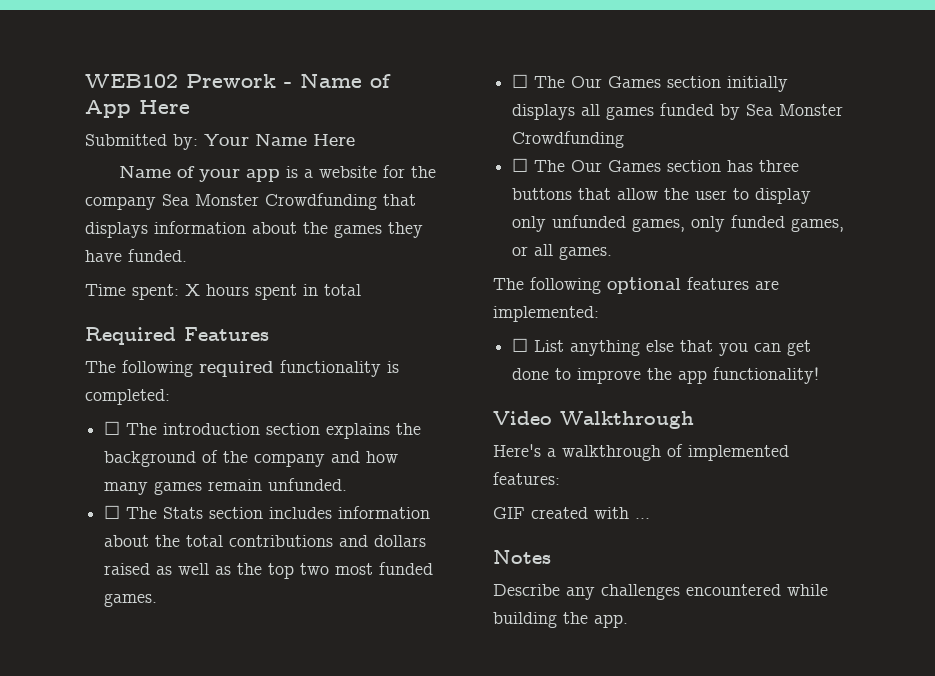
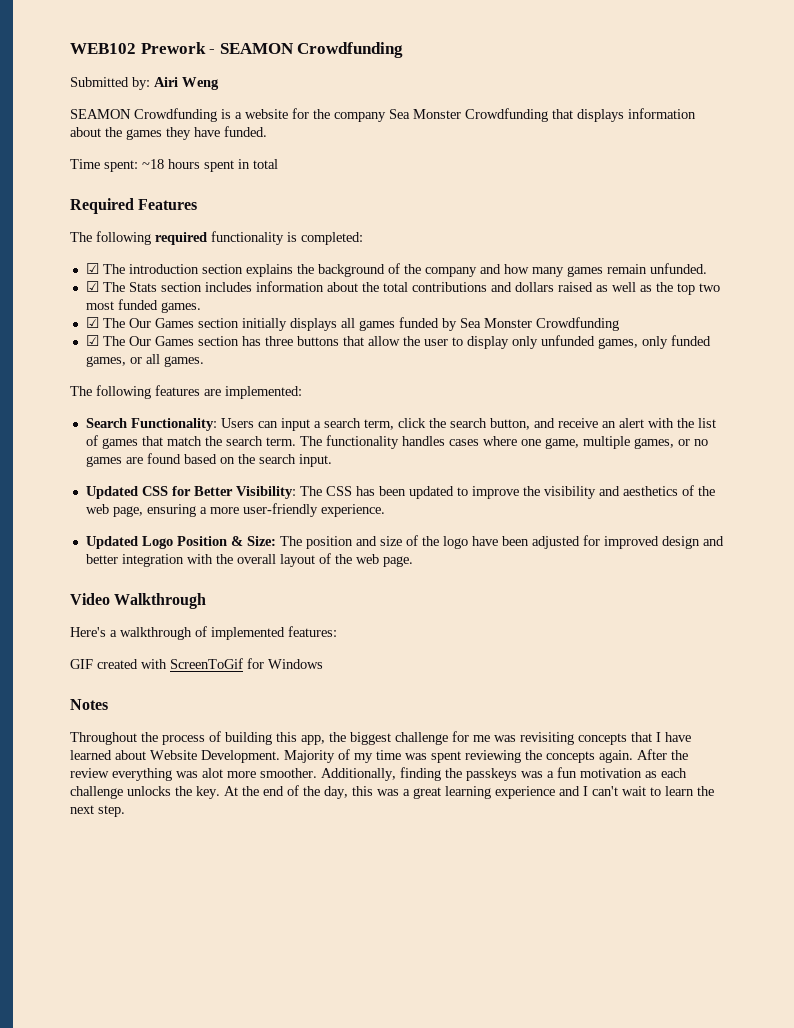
- WEB102 Prework - Name of App Here
- Submitted by: Your Name Here
- Name of your app is a website for the company Sea Monster Crowdfunding that displays information about the games they have funded.
+ WEB102 Prework - SEAMON Crowdfunding
+ Submitted by: Airi Weng
+ SEAMON Crowdfunding is a website for the company Sea Monster Crowdfunding that displays information about the games they have funded.
- Time spent: X hours spent in total
+ Time spent: ~18 hours spent in total
- ☐ The introduction section explains the background of the company and how many games remain unfunded.
+ ☑ The introduction section explains the background of the company and how many games remain unfunded.
- ☐ The Stats section includes information about the total contributions and dollars raised as well as the top two most funded games.
+ ☑ The Stats section includes information about the total contributions and dollars raised as well as the top two most funded games.
- ☐ The Our Games section initially displays all games funded by Sea Monster Crowdfunding
+ ☑ The Our Games section initially displays all games funded by Sea Monster Crowdfunding
- ☐ The Our Games section has three buttons that allow the user to display only unfunded games, only funded games, or all games.
+ ☑ The Our Games section has three buttons that allow the user to display only unfunded games, only funded games, or all games.
- The following optional features are implemented:
+ The following features are implemented:
- ☐ List anything else that you can get done to improve the app functionality!
+ Search Functionality: Users can input a search term, click the search button, and receive an alert with the list of games that match the search term. The functionality handles cases where one game, multiple games, or no games are found based on the search input.
+ Updated CSS for Better Visibility: The CSS has been updated to improve the visibility and aesthetics of the web page, ensuring a more user-friendly experience.
+ Updated Logo Position & Size: The position and size of the logo have been adjusted for improved design and better integration with the overall layout of the web page.
- GIF created with ...
+ GIF created with ScreenToGif for Windows
  Notes
- Describe any challenges encountered while building the app.
+ Throughout the process of building this app, the biggest challenge for me was revisiting concepts that I have learned about Website Development. Majority of my time was spent reviewing the concepts again. After the review everything was alot more smoother. Additionally, finding the passkeys was a fun motivation as each challenge unlocks the key. At the end of the day, this was a great learning experience and I can't wait to learn the next step.

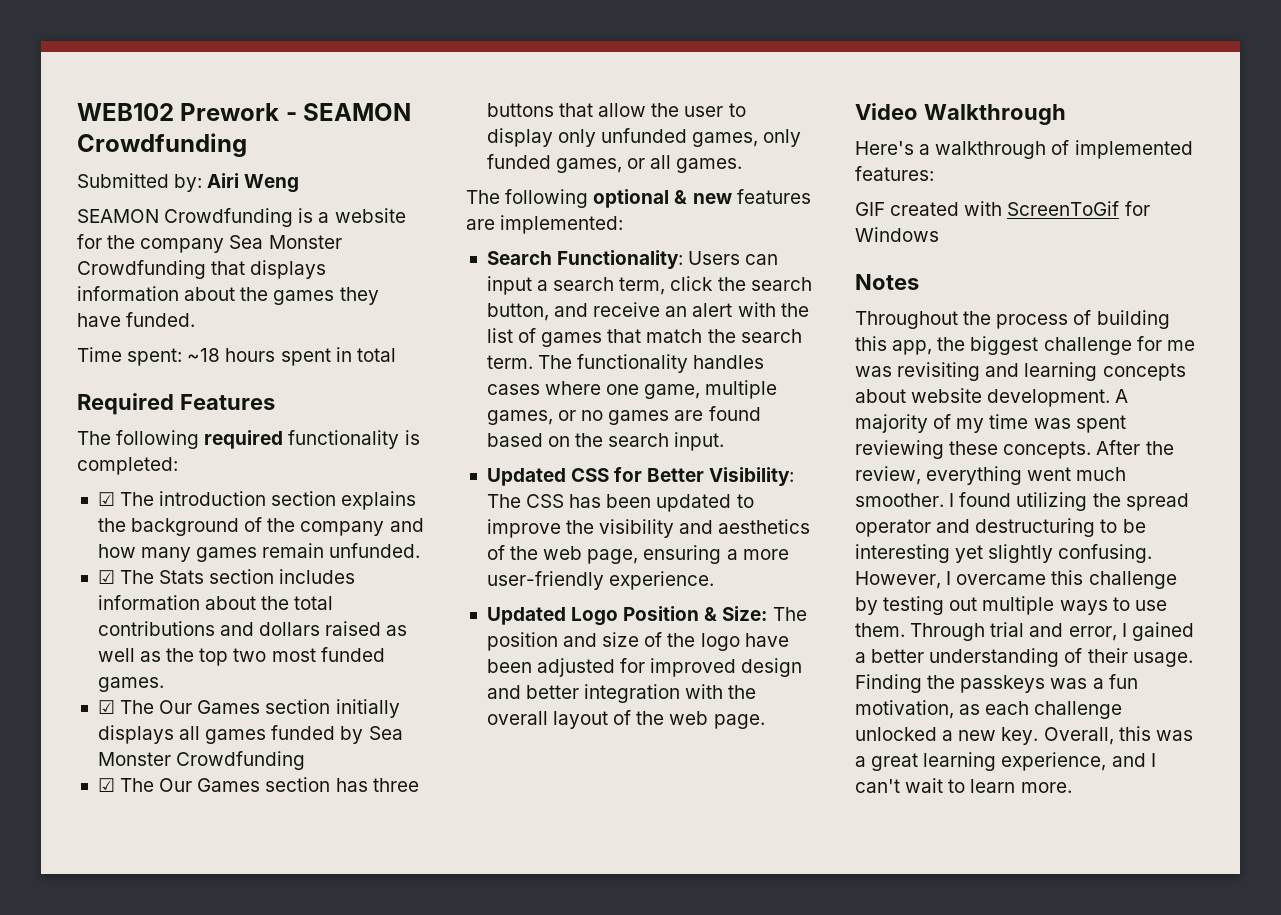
- The following features are implemented:
+ The following optional & new features are implemented:
- Throughout the process of building this app, the biggest challenge for me was revisiting concepts that I have learned about Website Development. Majority of my time was spent reviewing the concepts again. After the review everything was alot more smoother. Additionally, finding the passkeys was a fun motivation as each challenge unlocks the key. At the end of the day, this was a great learning experience and I can't wait to learn the next step.
+ Throughout the process of building this app, the biggest challenge for me was revisiting and learning concepts about website development. A majority of my time was spent reviewing these concepts. After the review, everything went much smoother. I found utilizing the spread operator and destructuring to be interesting yet slightly confusing. However, I overcame this challenge by testing out multiple ways to use them. Through trial and error, I gained a better understanding of their usage. Finding the passkeys was a fun motivation, as each challenge unlocked a new key. Overall, this was a great learning experience, and I can't wait to learn more.

